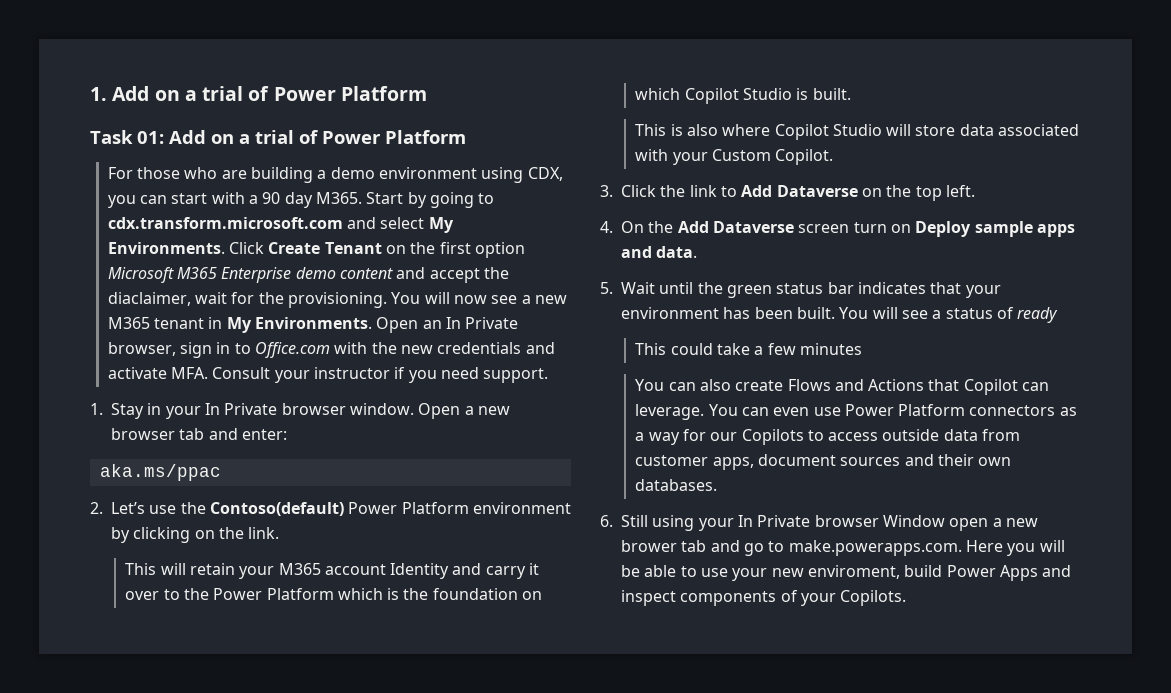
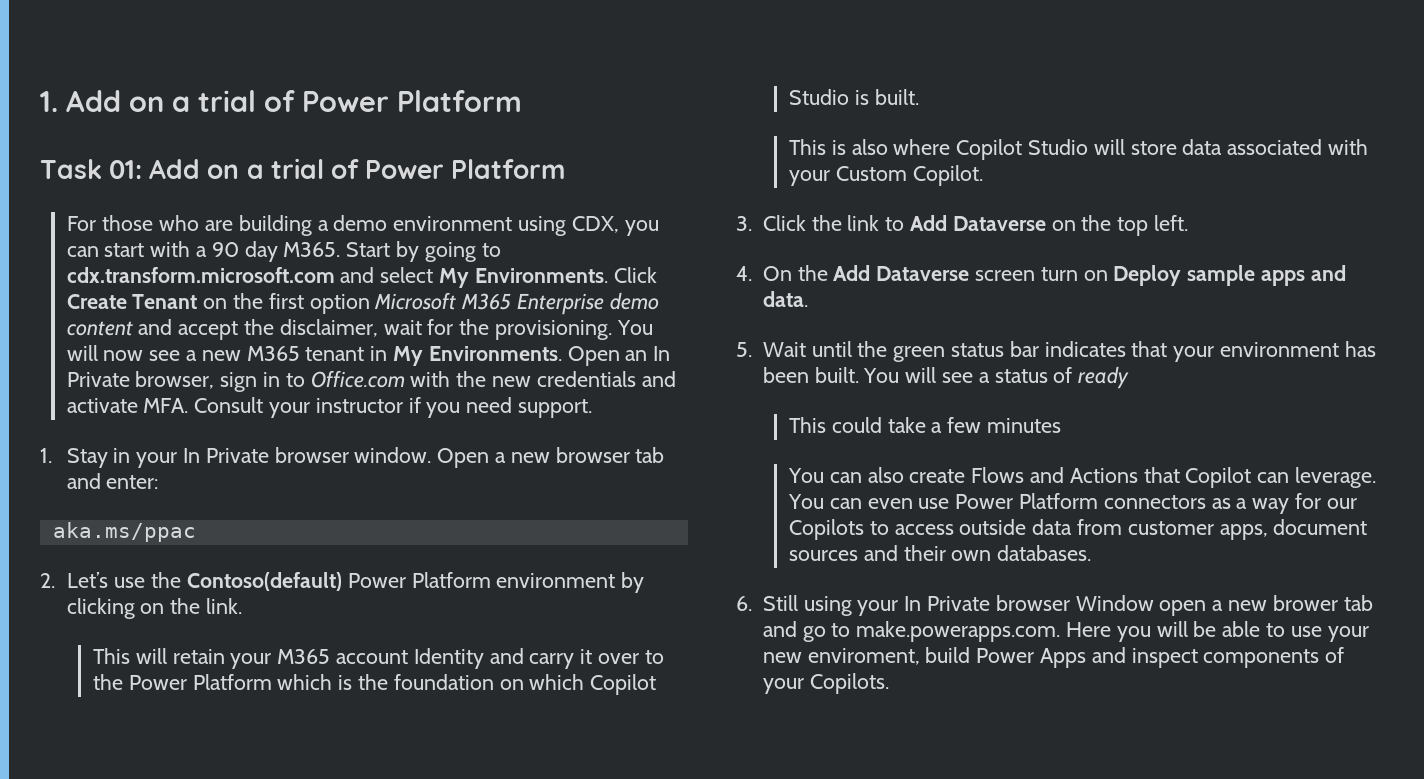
- Click Create Tenant on the first option Microsoft M365 Enterprise demo content and accept the diaclaimer, wait for the provisioning.
+ Click Create Tenant on the first option Microsoft M365 Enterprise demo content and accept the disclaimer, wait for the provisioning.

